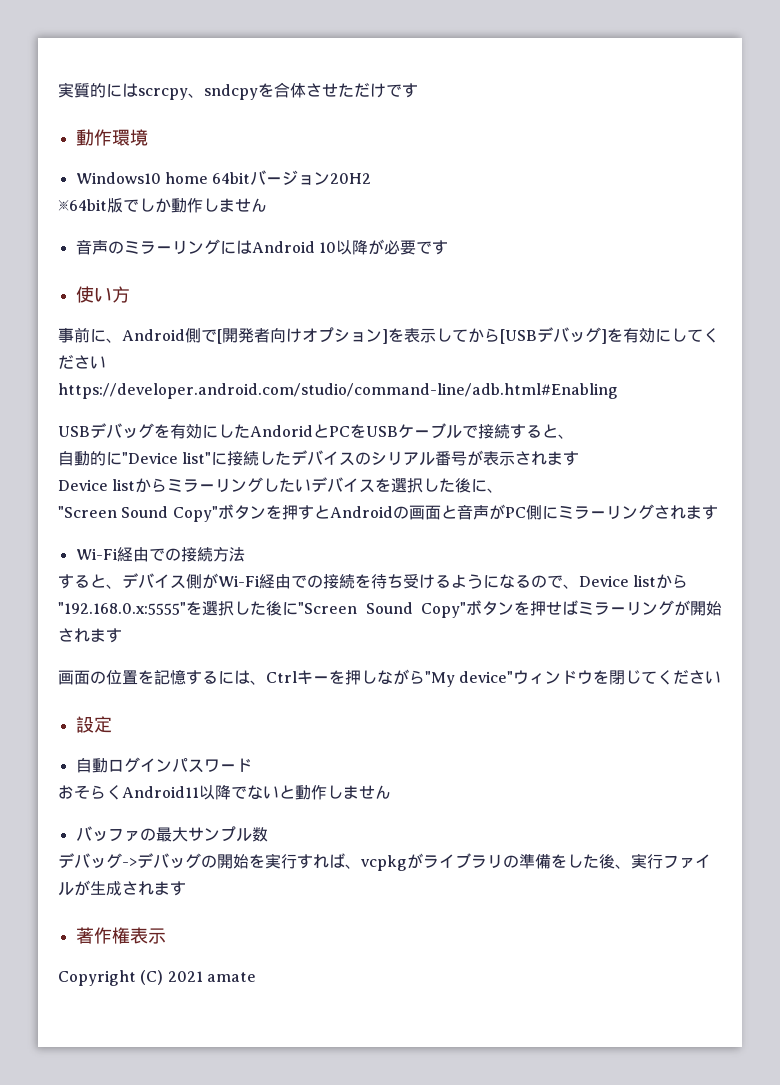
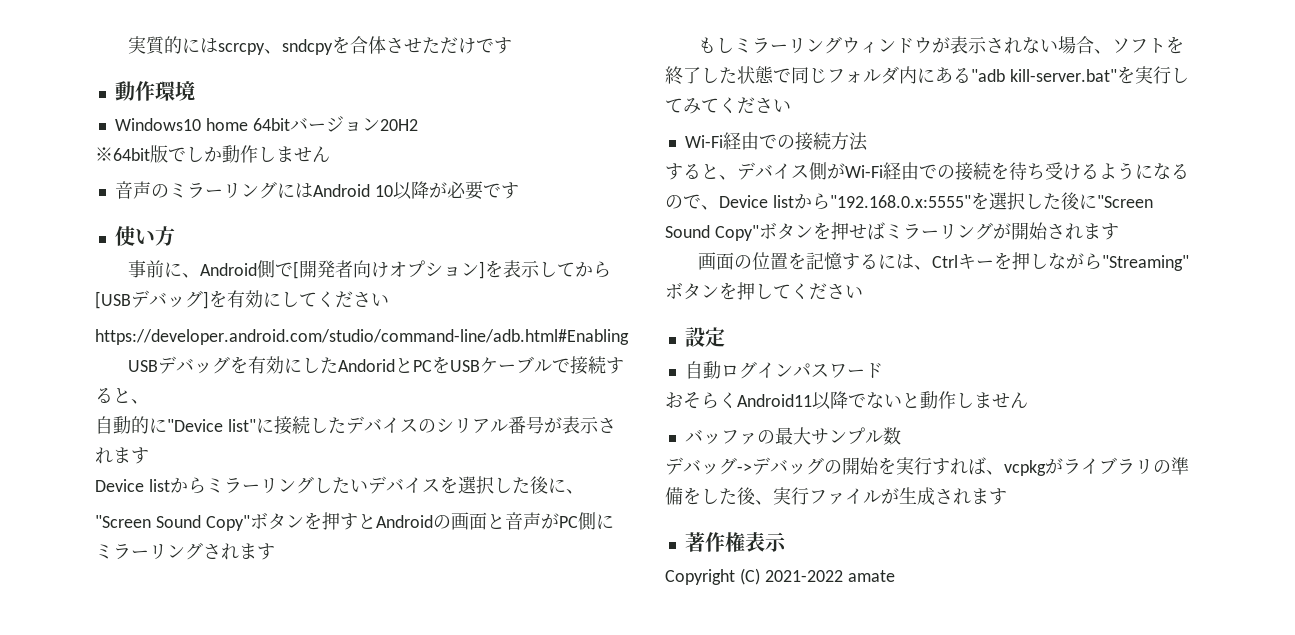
+ もしミラーリングウィンドウが表示されない場合、ソフトを終了した状態で同じフォルダ内にある"adb kill-server.bat"を実行してみてください
- 画面の位置を記憶するには、Ctrlキーを押しながら"My device"ウィンドウを閉じてください
+ 画面の位置を記憶するには、Ctrlキーを押しながら"Streaming"ボタンを押してください
- Copyright (C) 2021 amate
+ Copyright (C) 2021-2022 amate

